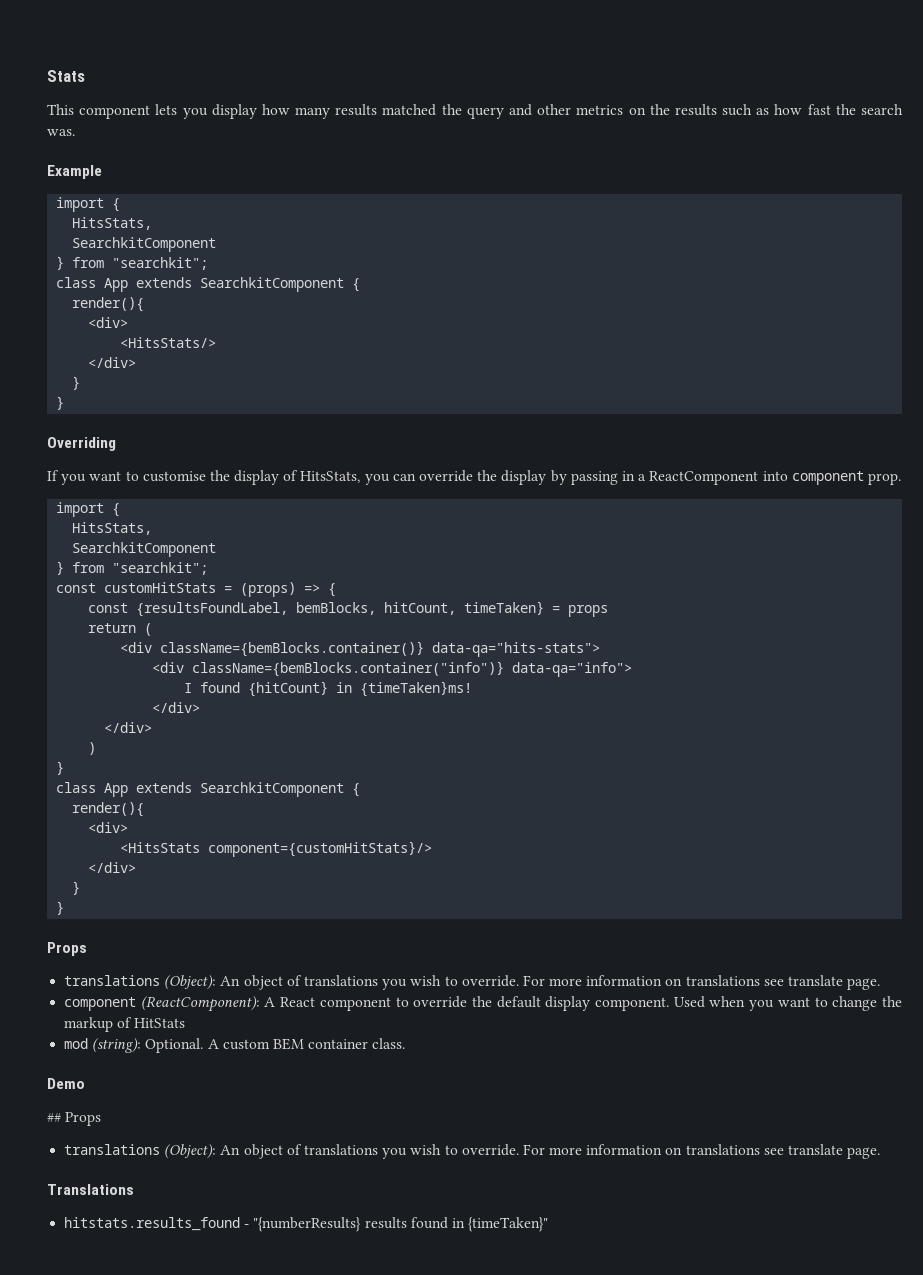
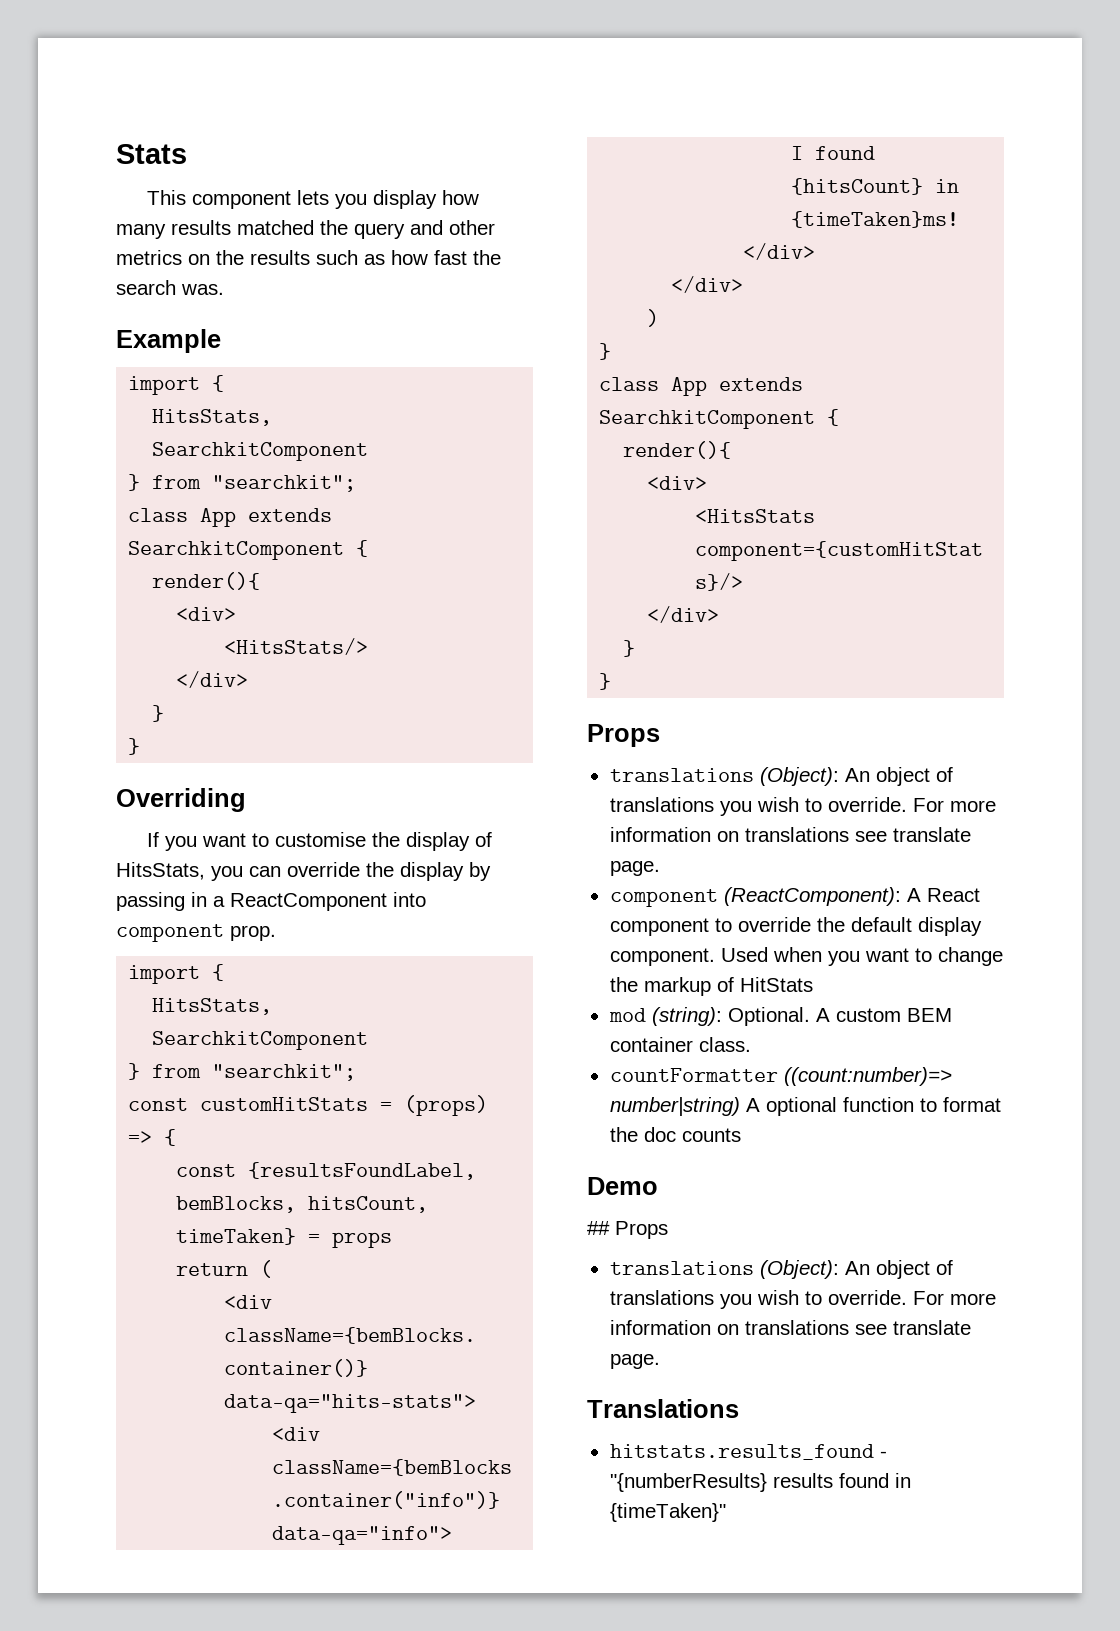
- const {resultsFoundLabel, bemBlocks, hitCount, timeTaken} = props
+ const {resultsFoundLabel, bemBlocks, hitsCount, timeTaken} = props
- I found {hitCount} in {timeTaken}ms!
+ I found {hitsCount} in {timeTaken}ms!
+ countFormatter ((count:number)=> number|string) A optional function to format the doc counts

